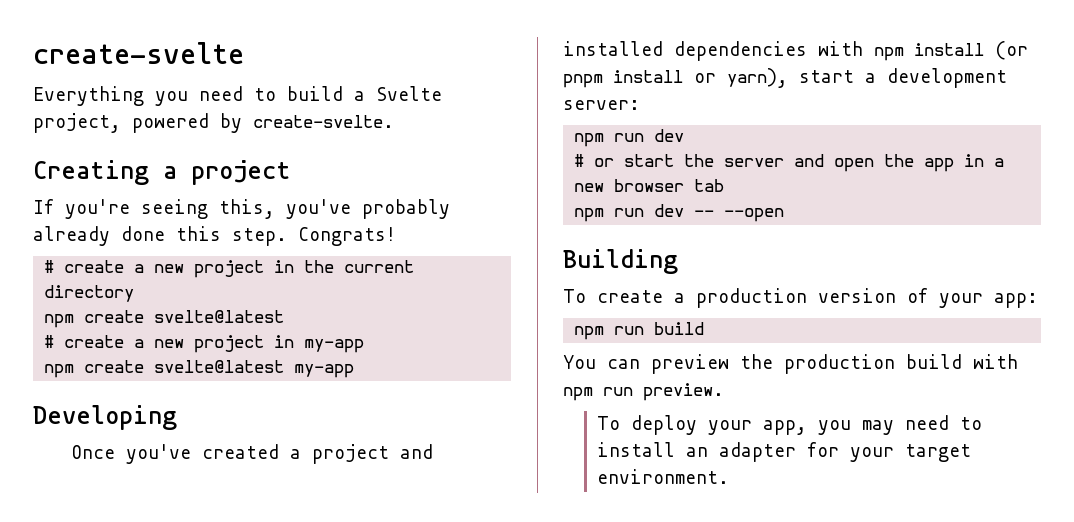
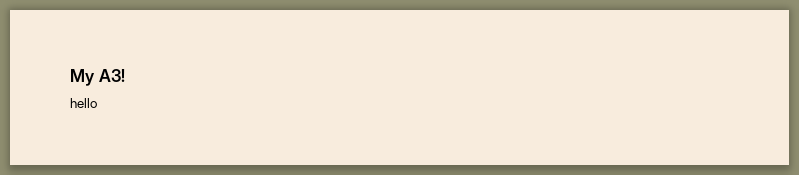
- create-svelte
- Everything you need to build a Svelte project, powered by create-svelte.
- Creating a project
- If you're seeing this, you've probably already done this step. Congrats!
- # create a new project in the current directory
- npm create svelte@latest
- # create a new project in my-app
- npm create svelte@latest my-app
- Developing
- Once you've created a project and installed dependencies with npm install (or pnpm install or yarn), start a development server:
- npm run dev
- # or start the server and open the app in a new browser tab
- npm run dev -- --open
- Building
- To create a production version of your app:
- npm run build
- You can preview the production build with npm run preview.
- To deploy your app, you may need to install an adapter for your target environment.
+ My A3!
+ hello

